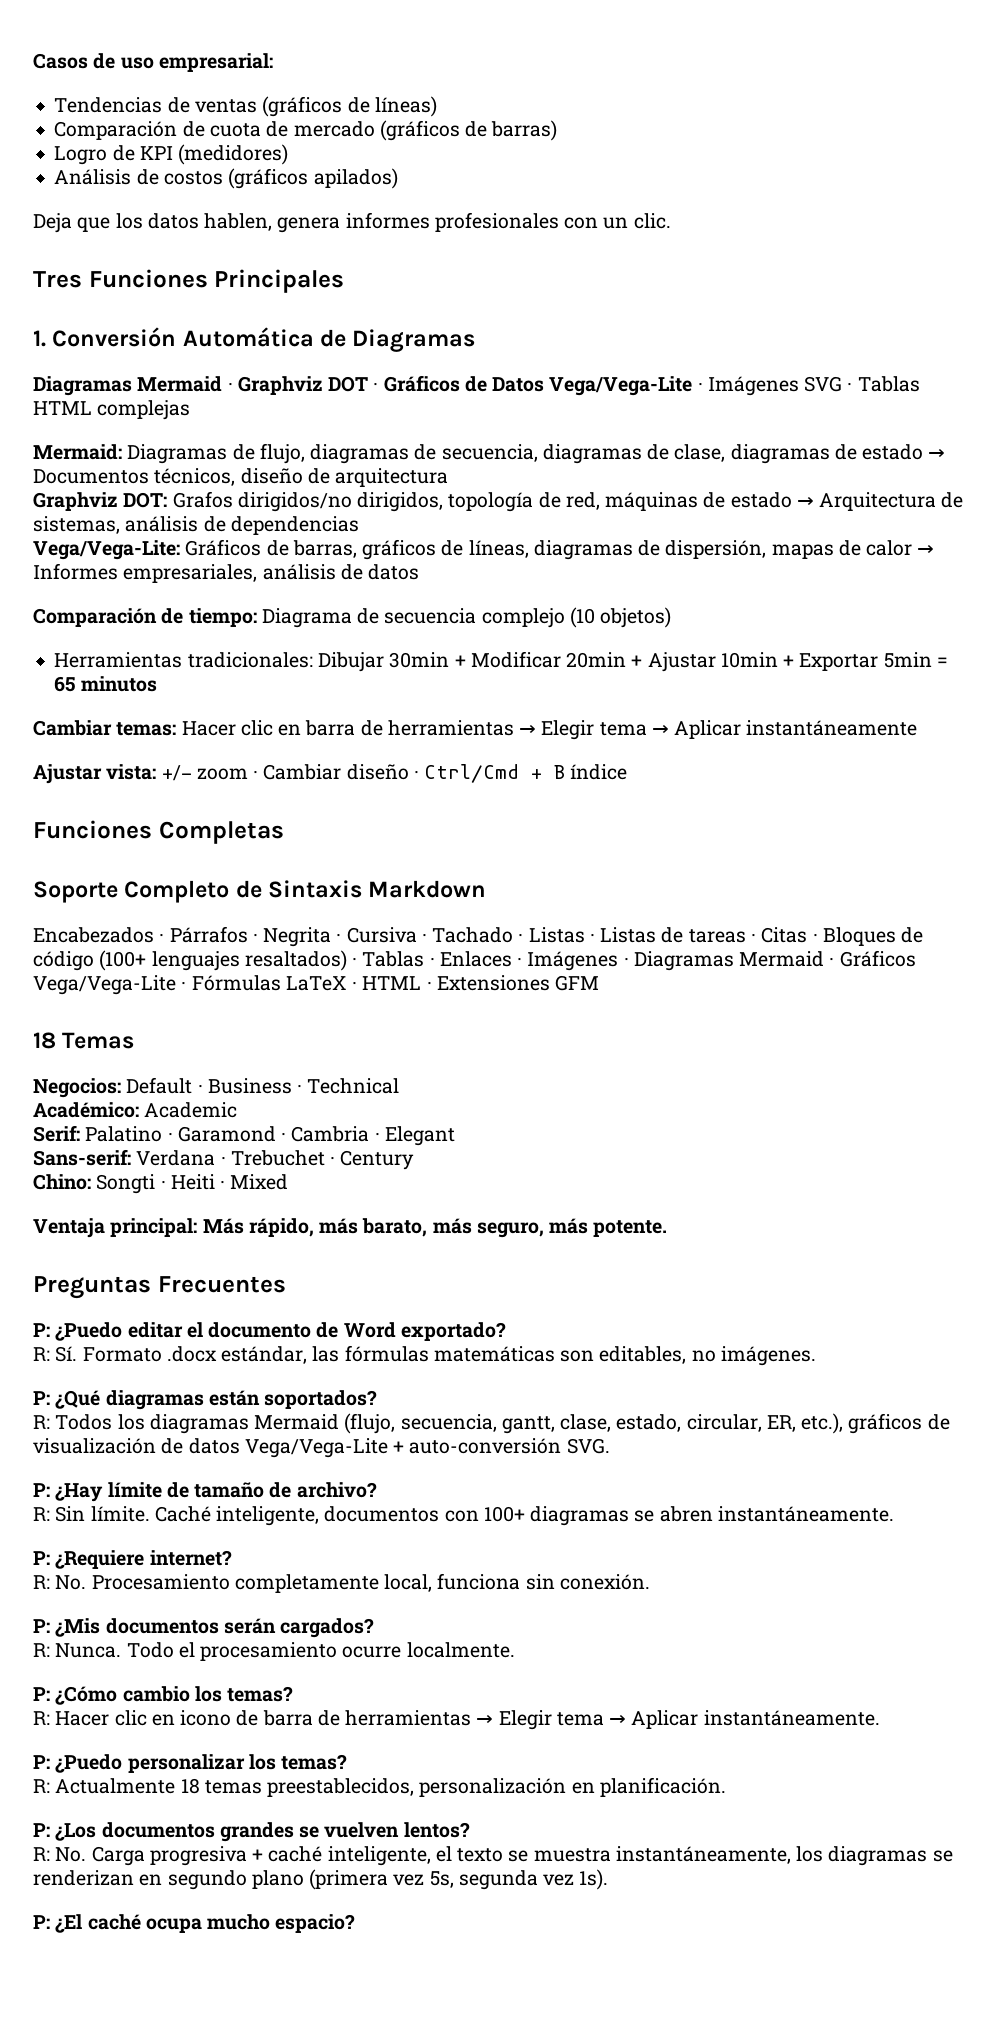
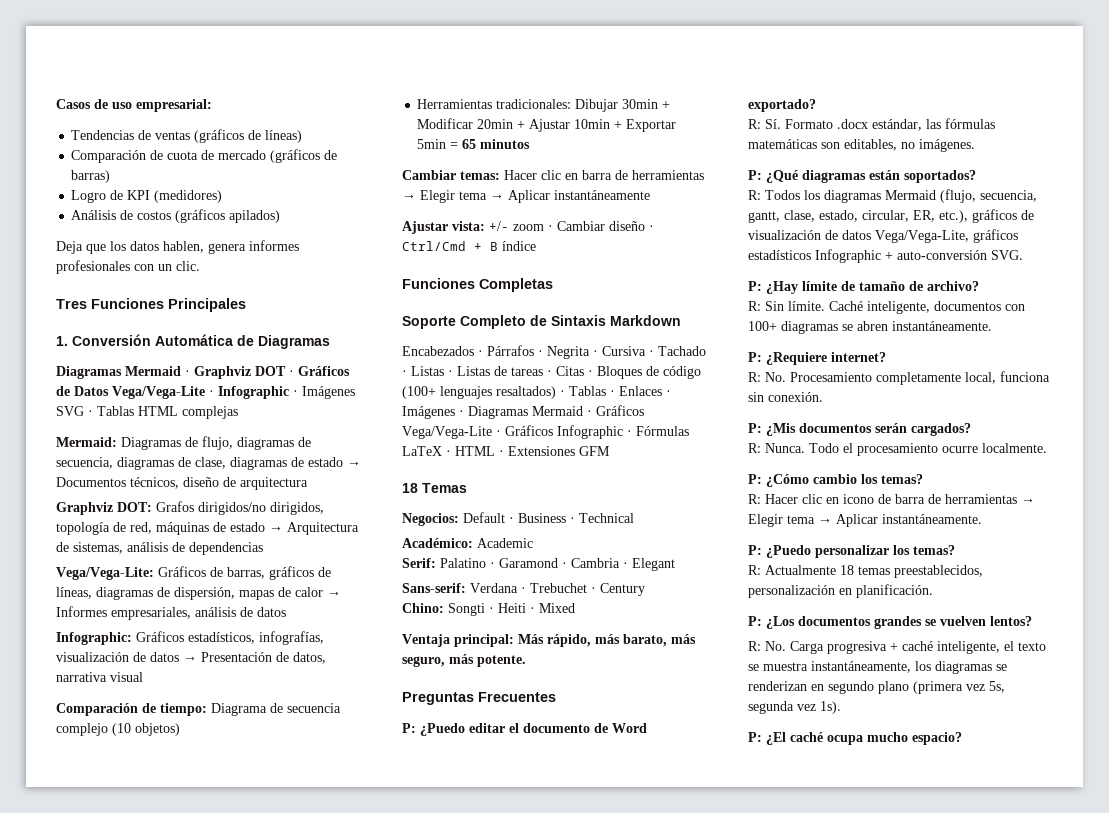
- Diagramas Mermaid · Graphviz DOT · Gráficos de Datos Vega/Vega-Lite · Imágenes SVG · Tablas HTML complejas
+ Diagramas Mermaid · Graphviz DOT · Gráficos de Datos Vega/Vega-Lite · Infographic · Imágenes SVG · Tablas HTML complejas
+ Infographic: Gráficos estadísticos, infografías, visualización de datos → Presentación de datos, narrativa visual
- Encabezados · Párrafos · Negrita · Cursiva · Tachado · Listas · Listas de tareas · Citas · Bloques de código (100+ lenguajes resaltados) · Tablas · Enlaces · Imágenes · Diagramas Mermaid · Gráficos Vega/Vega-Lite · Fórmulas LaTeX · HTML · Extensiones GFM
+ Encabezados · Párrafos · Negrita · Cursiva · Tachado · Listas · Listas de tareas · Citas · Bloques de código (100+ lenguajes resaltados) · Tablas · Enlaces · Imágenes · Diagramas Mermaid · Gráficos Vega/Vega-Lite · Gráficos Infographic · Fórmulas LaTeX · HTML · Extensiones GFM
- R: Todos los diagramas Mermaid (flujo, secuencia, gantt, clase, estado, circular, ER, etc.), gráficos de visualización de datos Vega/Vega-Lite + auto-conversión SVG.
+ R: Todos los diagramas Mermaid (flujo, secuencia, gantt, clase, estado, circular, ER, etc.), gráficos de visualización de datos Vega/Vega-Lite, gráficos estadísticos Infographic + auto-conversión SVG.

